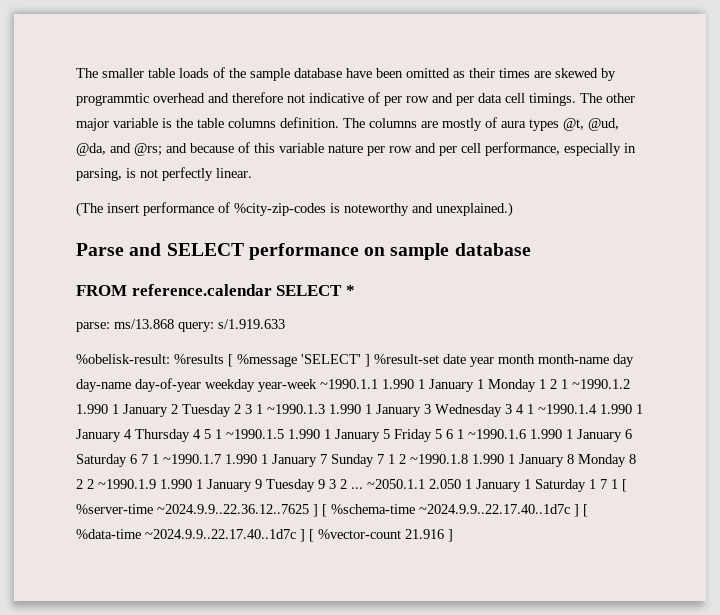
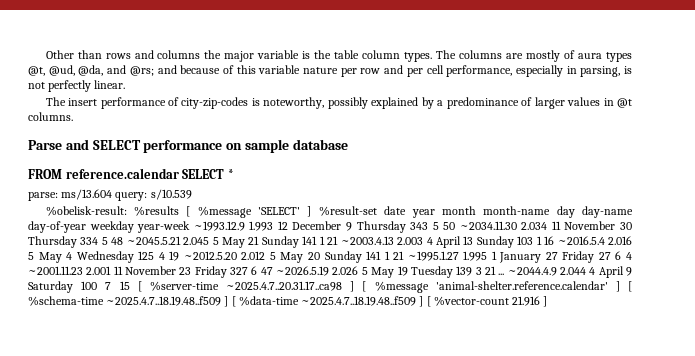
- The smaller table loads of the sample database have been omitted as their times are skewed by programmtic overhead and therefore not indicative of per row and per data cell timings. The other major variable is the table columns definition.
+ Other than rows and columns the major variable is the table column types.
- (The insert performance of %city-zip-codes is noteworthy and unexplained.)
+ The insert performance of city-zip-codes is noteworthy, possibly explained by a predominance of larger values in @t columns.
- parse: ms/13.868 query: s/1.919.633
+ parse: ms/13.604 query: s/10.539
- %obelisk-result: %results [ %message 'SELECT' ] %result-set date year month month-name day day-name day-of-year weekday year-week ~1990.1.1 1.990 1 January 1 Monday 1 2 1 ~1990.1.2 1.990 1 January 2 Tuesday 2 3 1 ~1990.1.3 1.990 1 January 3 Wednesday 3 4 1 ~1990.1.4 1.990 1 January 4 Thursday 4 5 1 ~1990.1.5 1.990 1 January 5 Friday 5 6 1 ~1990.1.6 1.990 1 January 6 Saturday 6 7 1 ~1990.1.7 1.990 1 January 7 Sunday 7 1 2 ~1990.1.8 1.990 1 January 8 Monday 8 2 2 ~1990.1.9 1.990 1 January 9 Tuesday 9 3 2 ... ~2050.1.1 2.050 1 January 1 Saturday 1 7 1 [ %server-time ~2024.9.9..22.36.12..7625 ] [ %schema-time ~2024.9.9..22.17.40..1d7c ] [ %data-time ~2024.9.9..22.17.40..1d7c ] [ %vector-count 21.916 ]
+ %obelisk-result: %results [ %message 'SELECT' ] %result-set date year month month-name day day-name day-of-year weekday year-week ~1993.12.9 1.993 12 December 9 Thursday 343 5 50 ~2034.11.30 2.034 11 November 30 Thursday 334 5 48 ~2045.5.21 2.045 5 May 21 Sunday 141 1 21 ~2003.4.13 2.003 4 April 13 Sunday 103 1 16 ~2016.5.4 2.016 5 May 4 Wednesday 125 4 19 ~2012.5.20 2.012 5 May 20 Sunday 141 1 21 ~1995.1.27 1.995 1 January 27 Friday 27 6 4 ~2001.11.23 2.001 11 November 23 Friday 327 6 47 ~2026.5.19 2.026 5 May 19 Tuesday 139 3 21 ... ~2044.4.9 2.044 4 April 9 Saturday 100 7 15 [ %server-time ~2025.4.7..20.31.17..ca98 ] [ %message 'animal-shelter.reference.calendar' ] [ %schema-time ~2025.4.7..18.19.48..f509 ] [ %data-time ~2025.4.7..18.19.48..f509 ] [ %vector-count 21.916 ]

